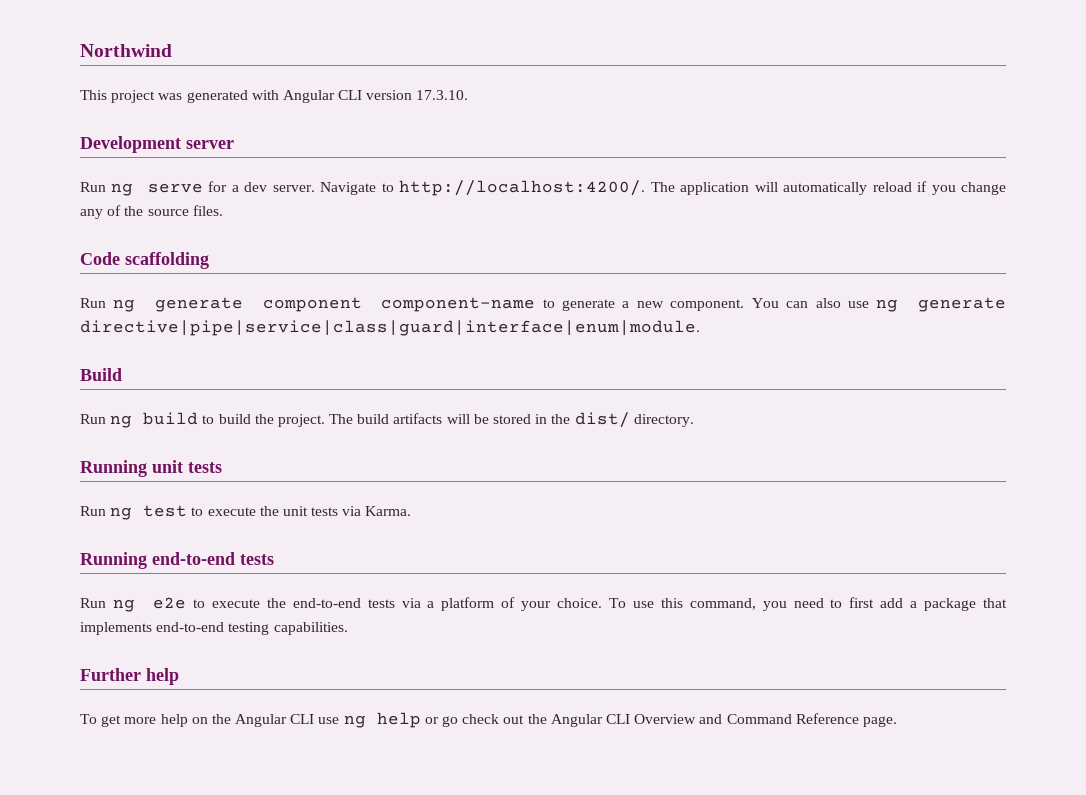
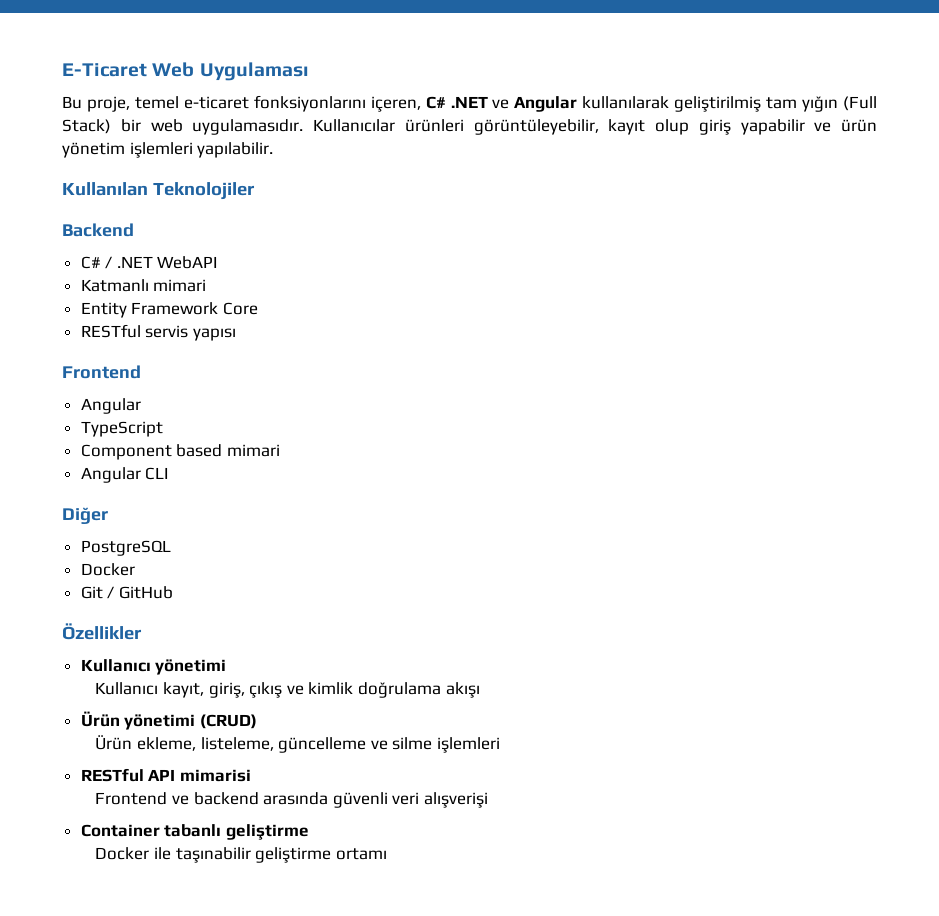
- Northwind
- This project was generated with Angular CLI version 17.3.10.
- Development server
- Run ng serve for a dev server. Navigate to http://localhost:4200/. The application will automatically reload if you change any of the source files.
- Code scaffolding
- Run ng generate component component-name to generate a new component. You can also use ng generate directive|pipe|service|class|guard|interface|enum|module.
- Build
- Run ng build to build the project. The build artifacts will be stored in the dist/ directory.
- Running unit tests
- Run ng test to execute the unit tests via Karma.
- Running end-to-end tests
- Run ng e2e to execute the end-to-end tests via a platform of your choice. To use this command, you need to first add a package that implements end-to-end testing capabilities.
- Further help
- To get more help on the Angular CLI use ng help or go check out the Angular CLI Overview and Command Reference page.
+ E-Ticaret Web Uygulaması
+ Bu proje, temel e-ticaret fonksiyonlarını içeren, C# .NET ve Angular kullanılarak geliştirilmiş tam yığın (Full Stack) bir web uygulamasıdır. Kullanıcılar ürünleri görüntüleyebilir, kayıt olup giriş yapabilir ve ürün yönetim işlemleri yapılabilir.
+ Kullanılan Teknolojiler
+ Backend
+ C# / .NET WebAPI
+ Katmanlı mimari
+ Entity Framework Core
+ RESTful servis yapısı
+ Frontend
+ Angular
+ TypeScript
+ Component based mimari
+ Angular CLI
+ Diğer
+ PostgreSQL
+ Docker
+ Git / GitHub
+ Özellikler
+ Kullanıcı yönetimi
+ Kullanıcı kayıt, giriş, çıkış ve kimlik doğrulama akışı
+ Ürün yönetimi (CRUD)
+ Ürün ekleme, listeleme, güncelleme ve silme işlemleri
+ RESTful API mimarisi
+ Frontend ve backend arasında güvenli veri alışverişi
+ Container tabanlı geliştirme
+ Docker ile taşınabilir geliştirme ortamı

